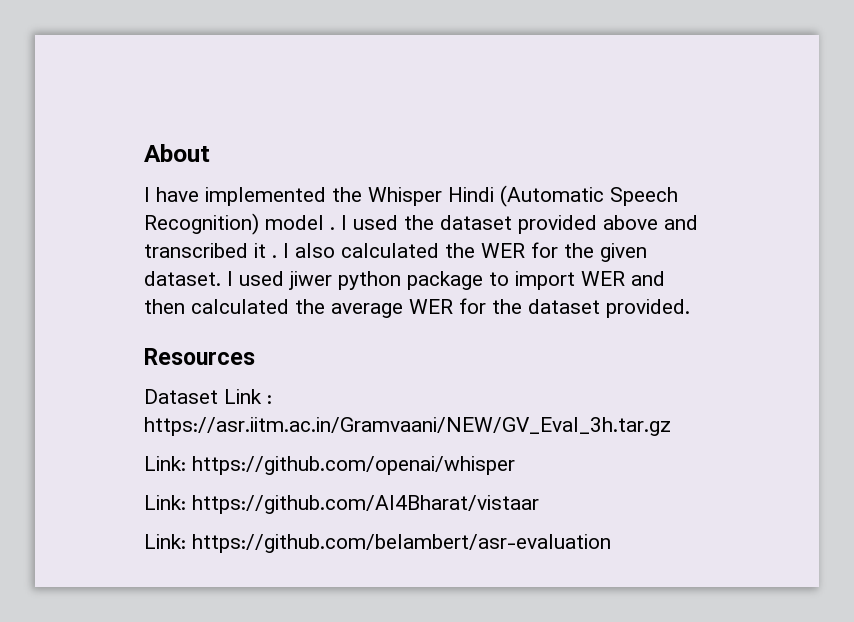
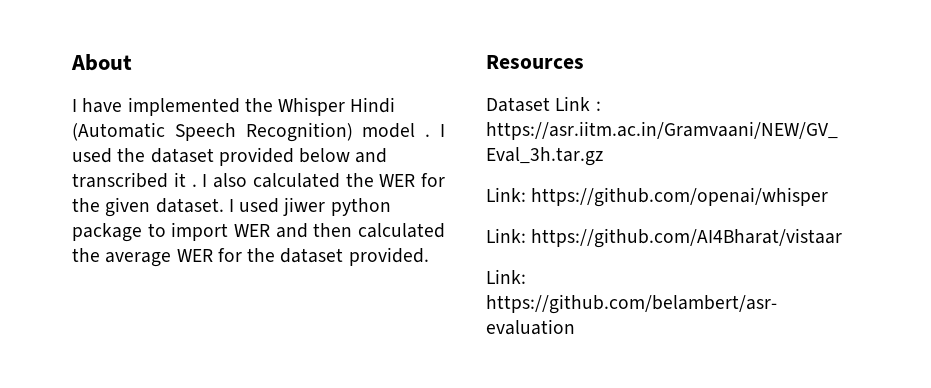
- I used the dataset provided above and transcribed it .
+ I used the dataset provided below and transcribed it .

